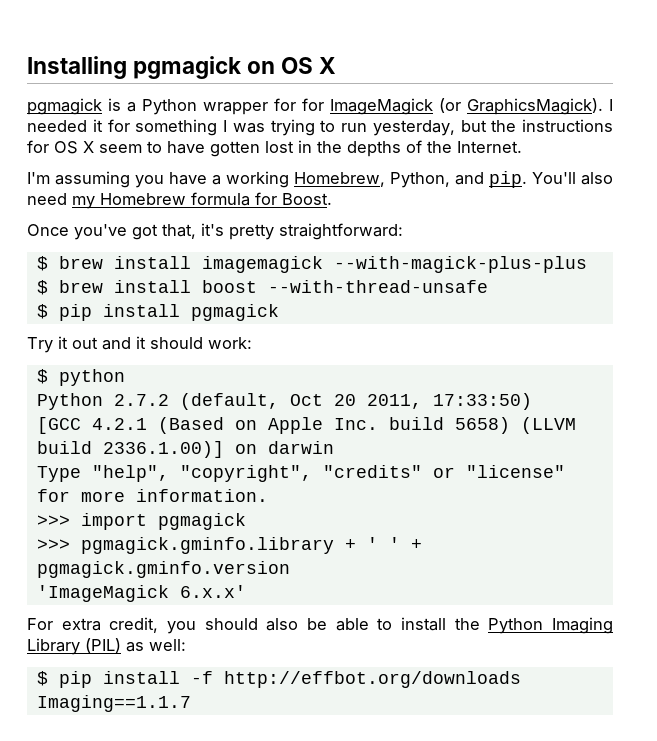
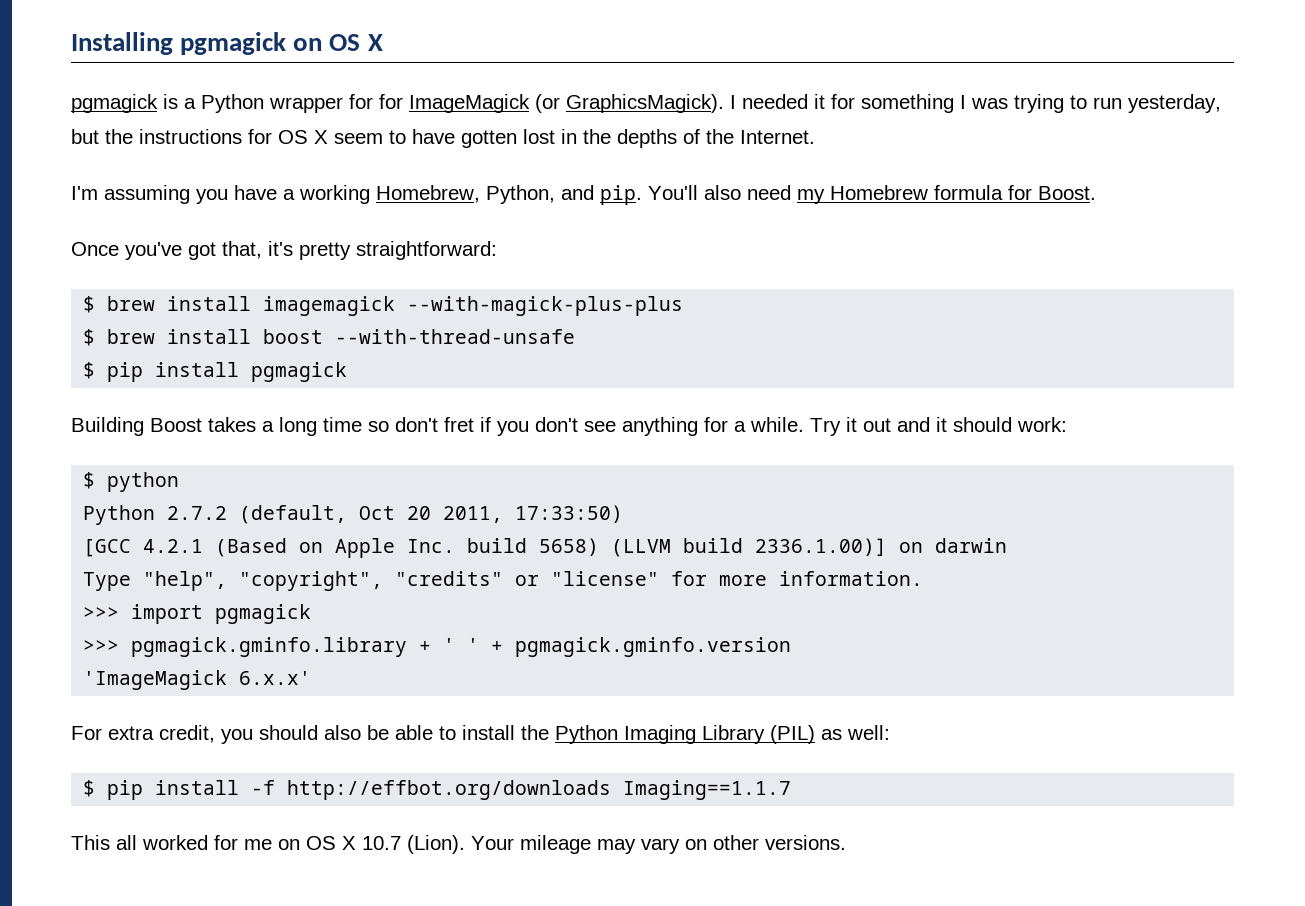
+ Building Boost takes a long time so don't fret if you don't see anything for a while.
+ This all worked for me on OS X 10.7 (Lion). Your mileage may vary on other versions.

